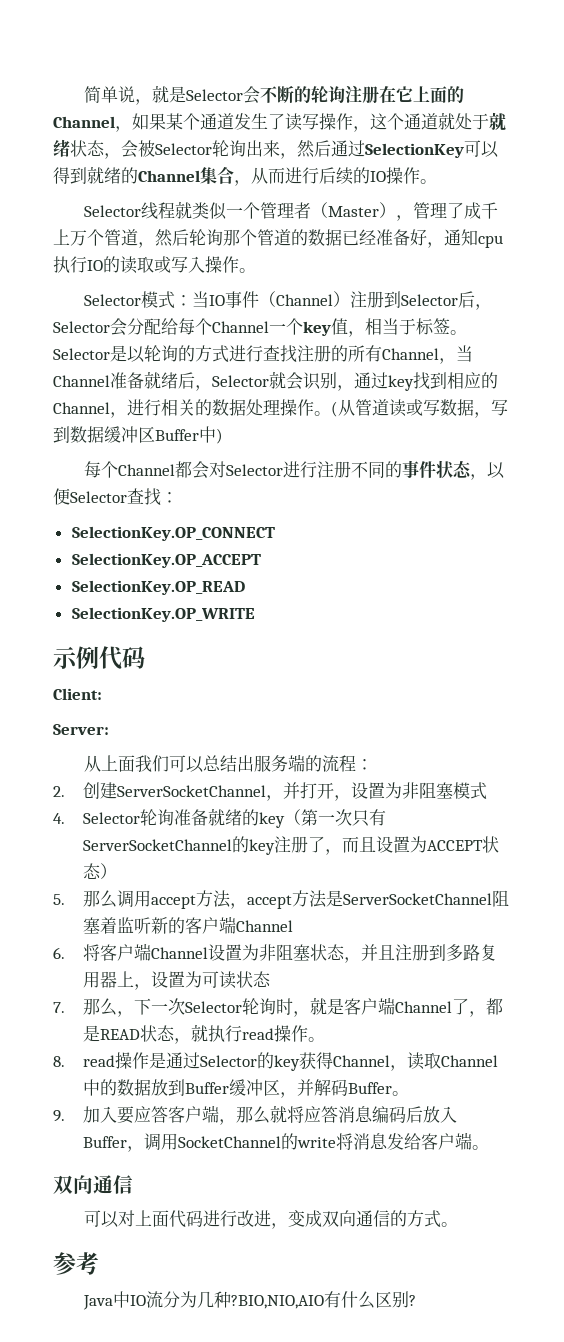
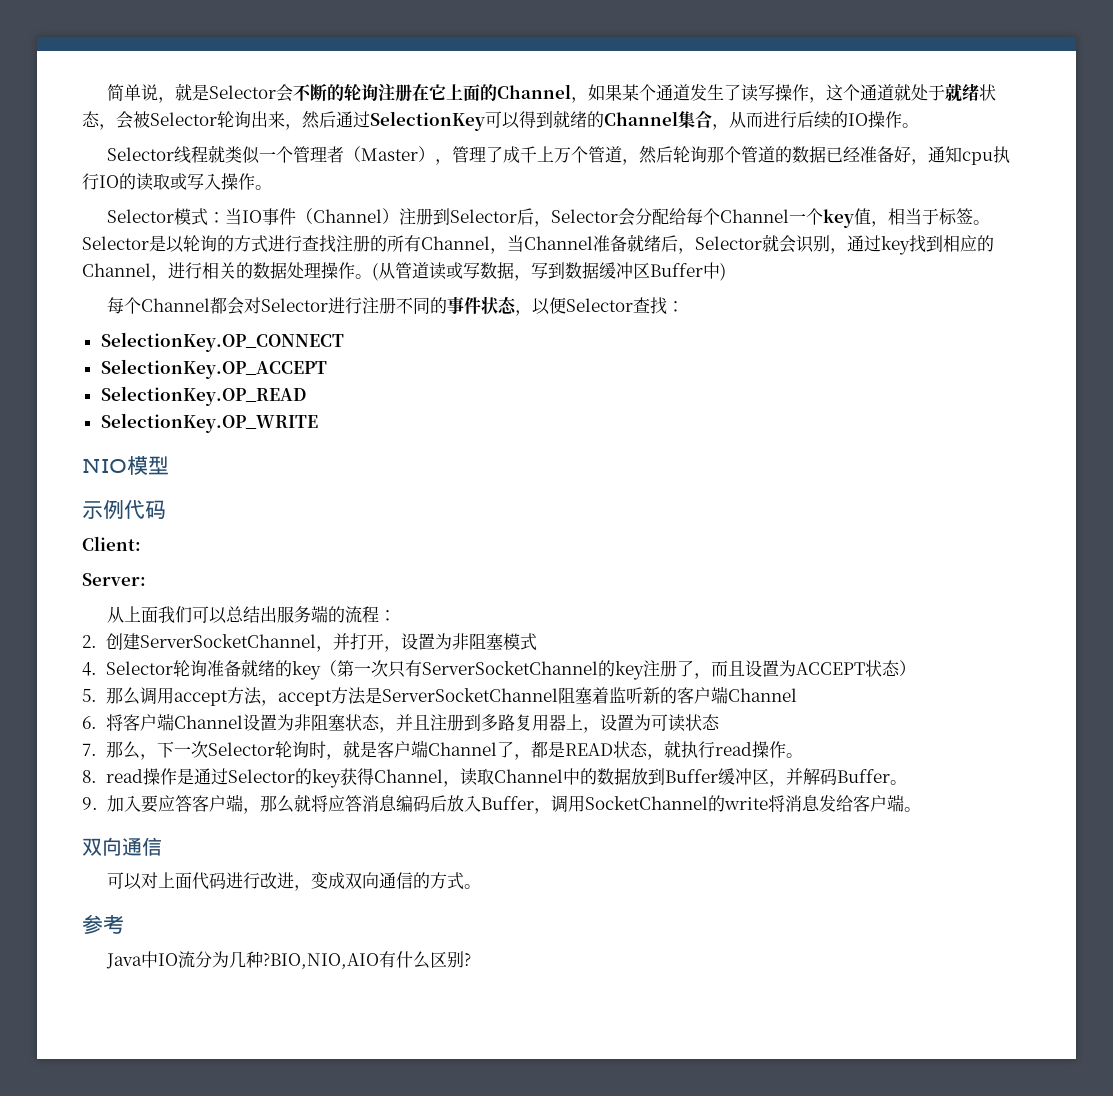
+ NIO模型

